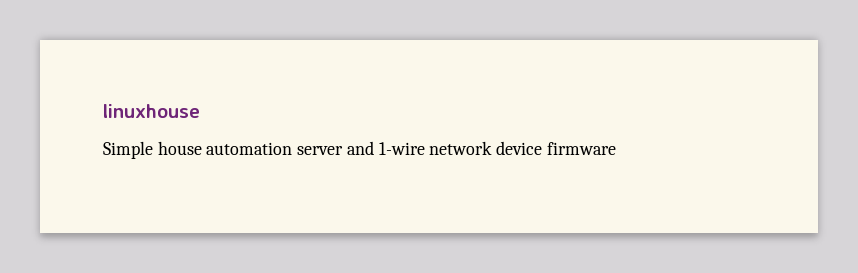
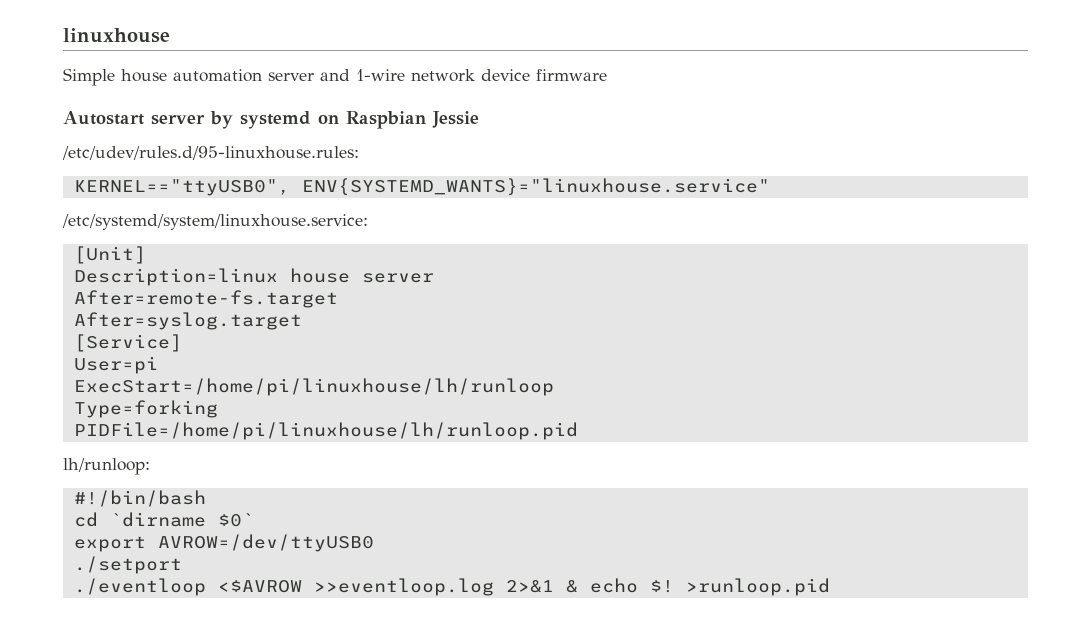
+ Autostart server by systemd on Raspbian Jessie
+ /etc/udev/rules.d/95-linuxhouse.rules:
+ KERNEL=="ttyUSB0", ENV{SYSTEMD_WANTS}="linuxhouse.service"
+ /etc/systemd/system/linuxhouse.service:
+ [Unit]
+ Description=linux house server
+ After=remote-fs.target
+ After=syslog.target
+ [Service]
+ User=pi
+ ExecStart=/home/pi/linuxhouse/lh/runloop
+ Type=forking
+ PIDFile=/home/pi/linuxhouse/lh/runloop.pid
+ lh/runloop:
+ #!/bin/bash
+ cd `dirname $0`
+ export AVROW=/dev/ttyUSB0
+ ./setport
+ ./eventloop <$AVROW >>eventloop.log 2>&1 & echo $! >runloop.pid

